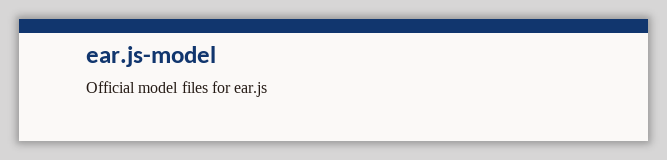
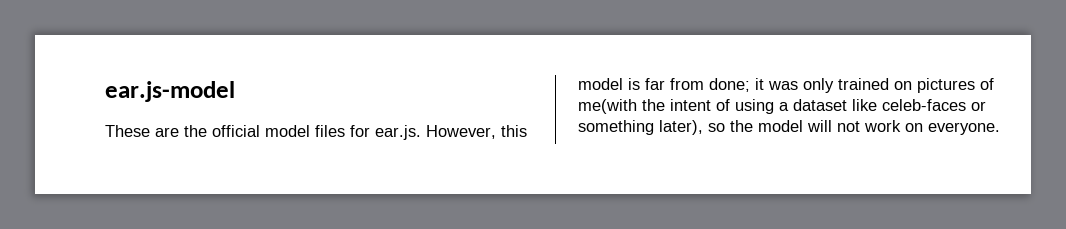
- Official model files for ear.js
+ These are the official model files for ear.js. However, this model is far from done; it was only trained on pictures of me(with the intent of using a dataset like celeb-faces or something later), so the model will not work on everyone.

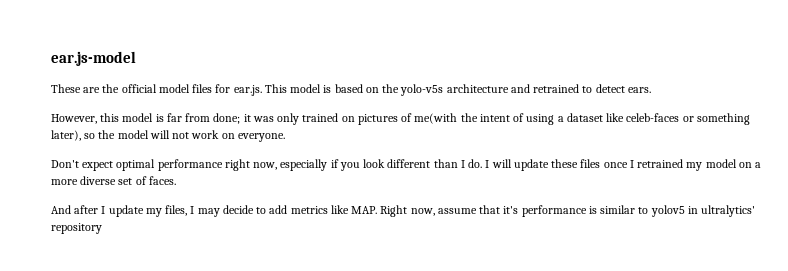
- These are the official model files for ear.js. However, this model is far from done; it was only trained on pictures of me(with the intent of using a dataset like celeb-faces or something later), so the model will not work on everyone.
+ These are the official model files for ear.js. This model is based on the yolo-v5s architecture and retrained to detect ears.
+ However, this model is far from done; it was only trained on pictures of me(with the intent of using a dataset like celeb-faces or something later), so the model will not work on everyone.
+ Don't expect optimal performance right now, especially if you look different than I do. I will update these files once I retrained my model on a more diverse set of faces.
+ And after I update my files, I may decide to add metrics like MAP. Right now, assume that it's performance is similar to yolov5 in ultralytics' repository

